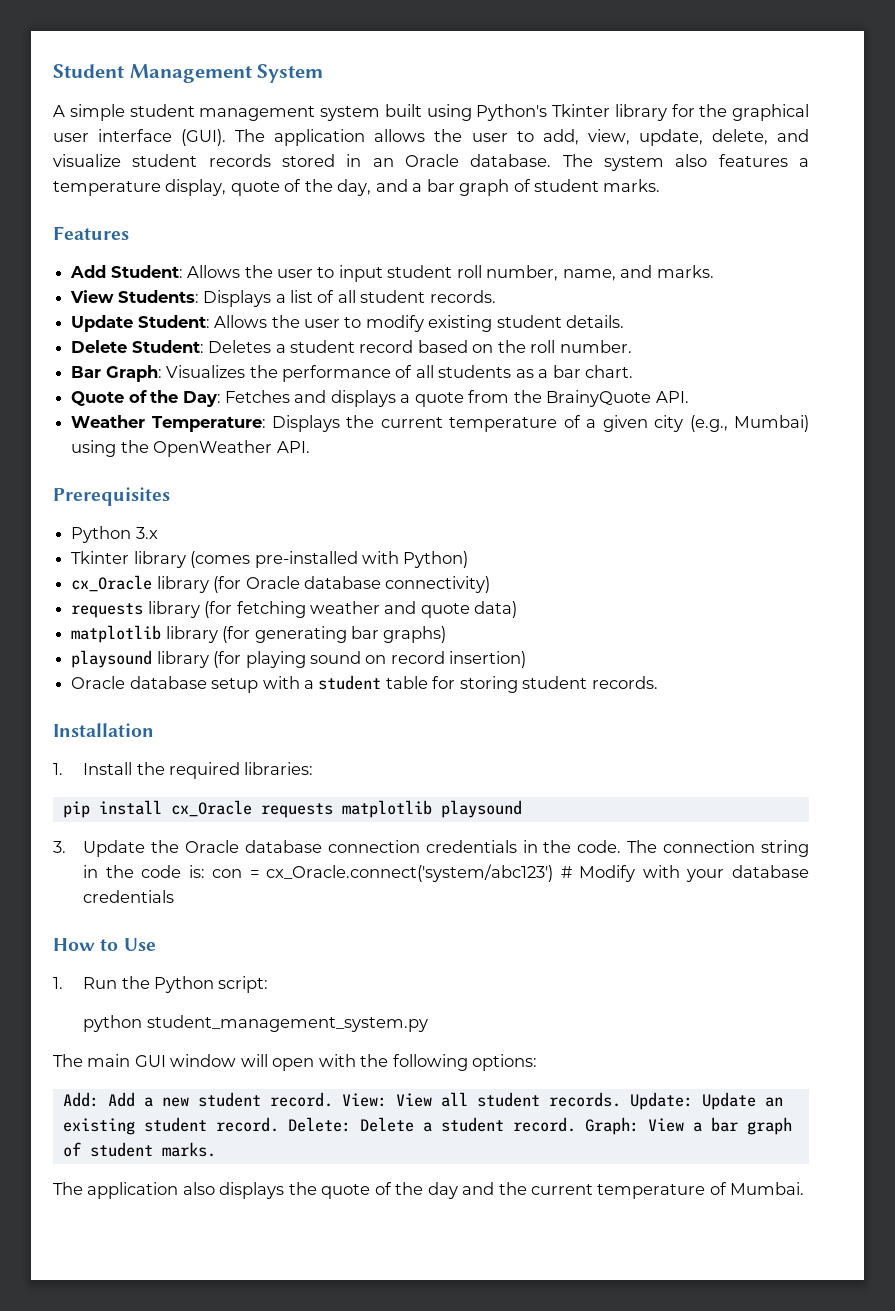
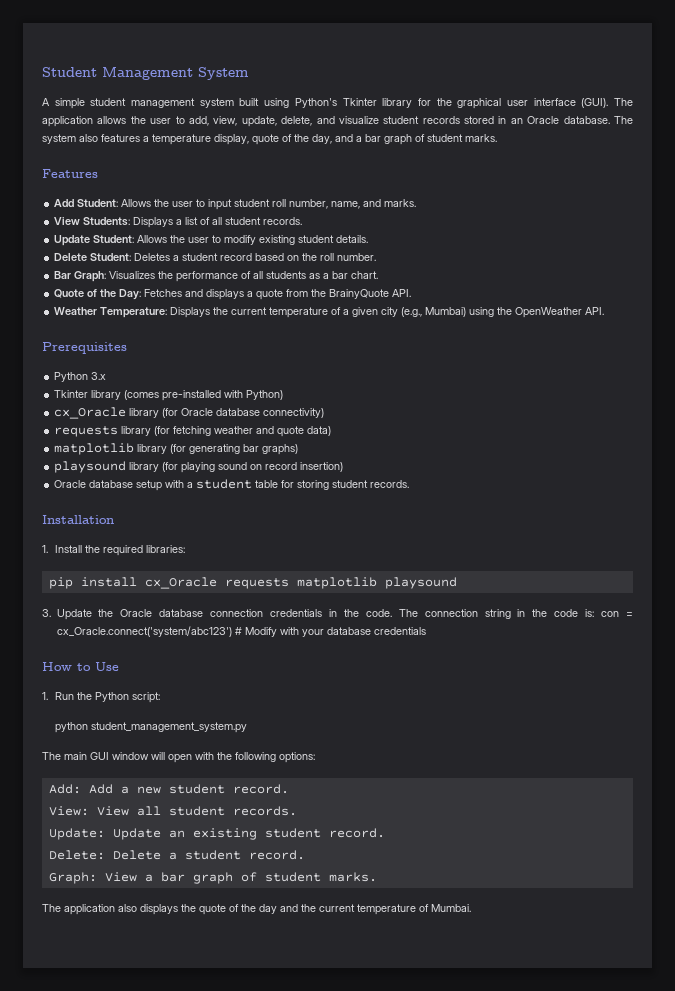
- Add: Add a new student record. View: View all student records. Update: Update an existing student record. Delete: Delete a student record. Graph: View a bar graph of student marks.
+ Add: Add a new student record.
+ View: View all student records.
+ Update: Update an existing student record.
+ Delete: Delete a student record.
+ Graph: View a bar graph of student marks.

